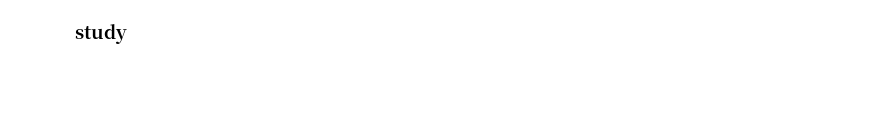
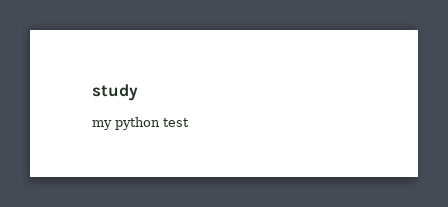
+ my python test

